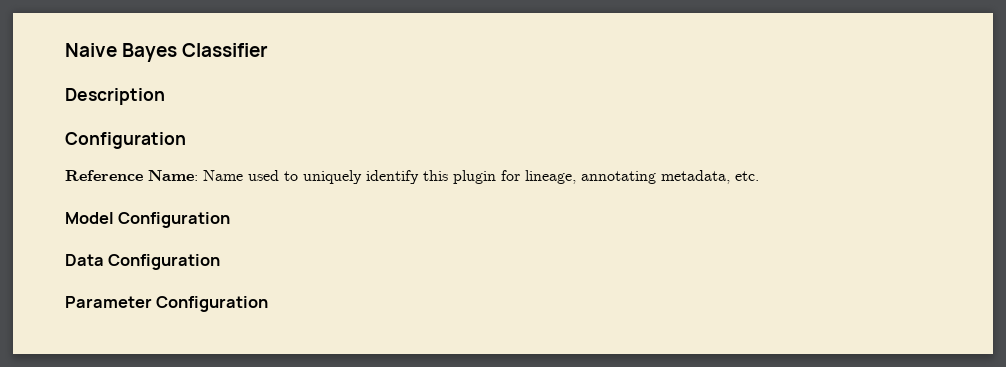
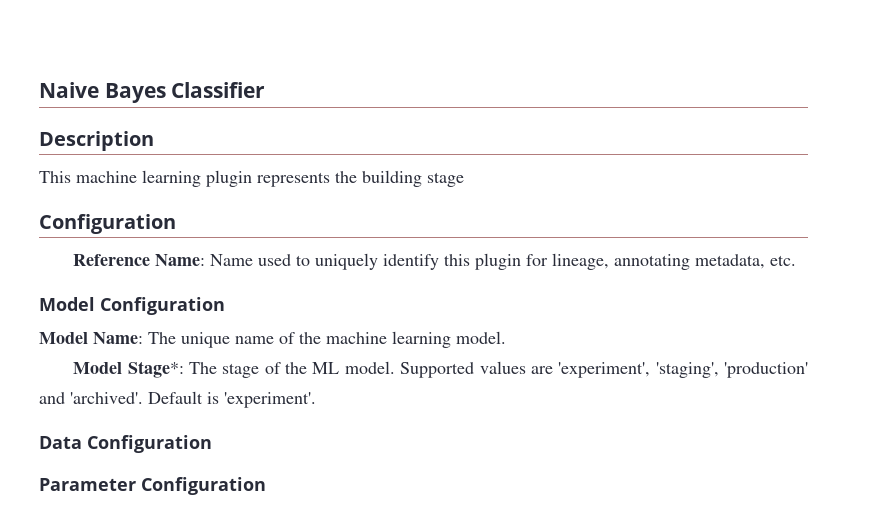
+ This machine learning plugin represents the building stage
+ Model Name: The unique name of the machine learning model.
+ Model Stage*: The stage of the ML model. Supported values are 'experiment', 'staging', 'production' and 'archived'. Default is 'experiment'.

